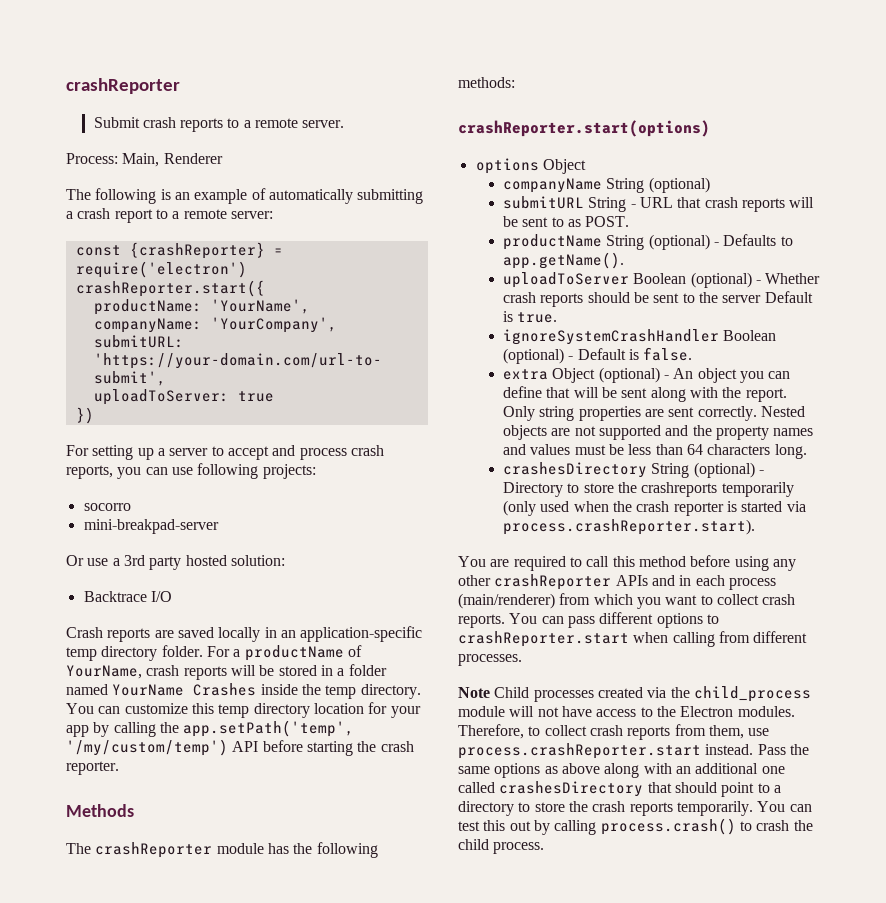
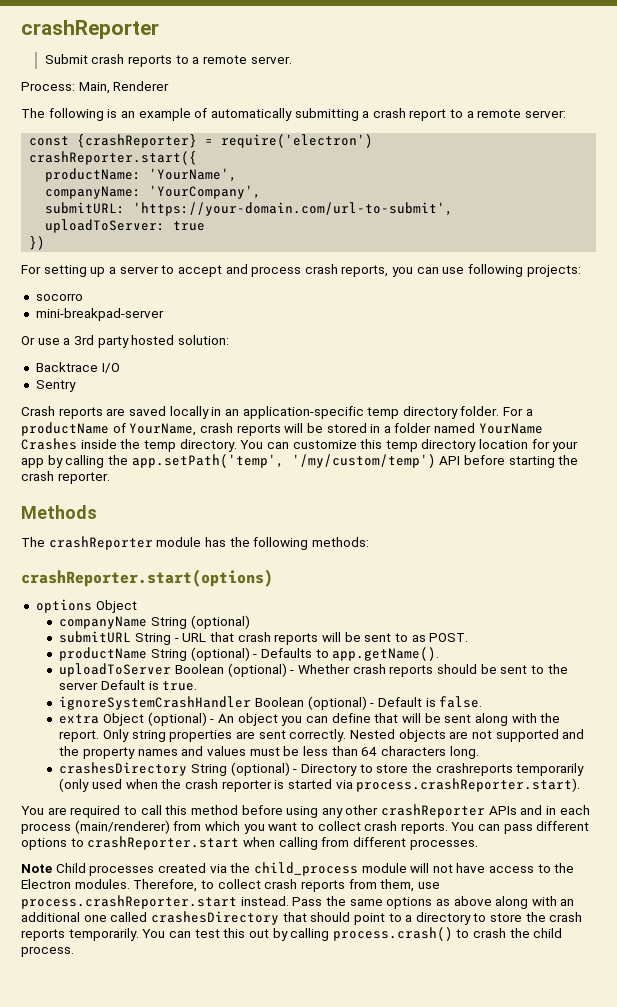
+ Sentry

